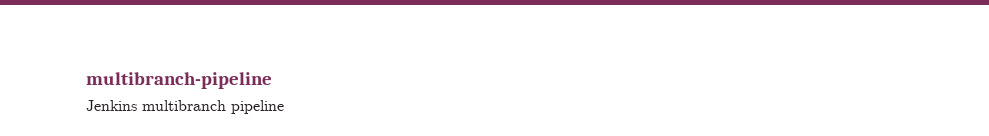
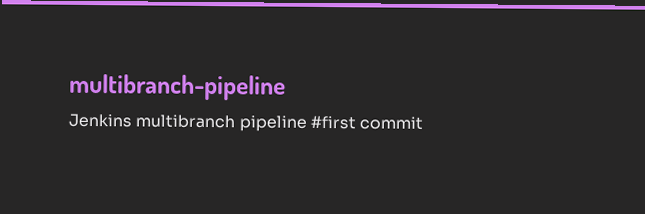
- Jenkins multibranch pipeline
+ Jenkins multibranch pipeline #first commit

